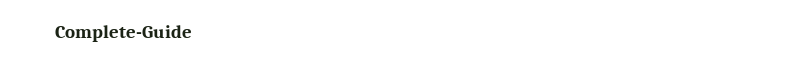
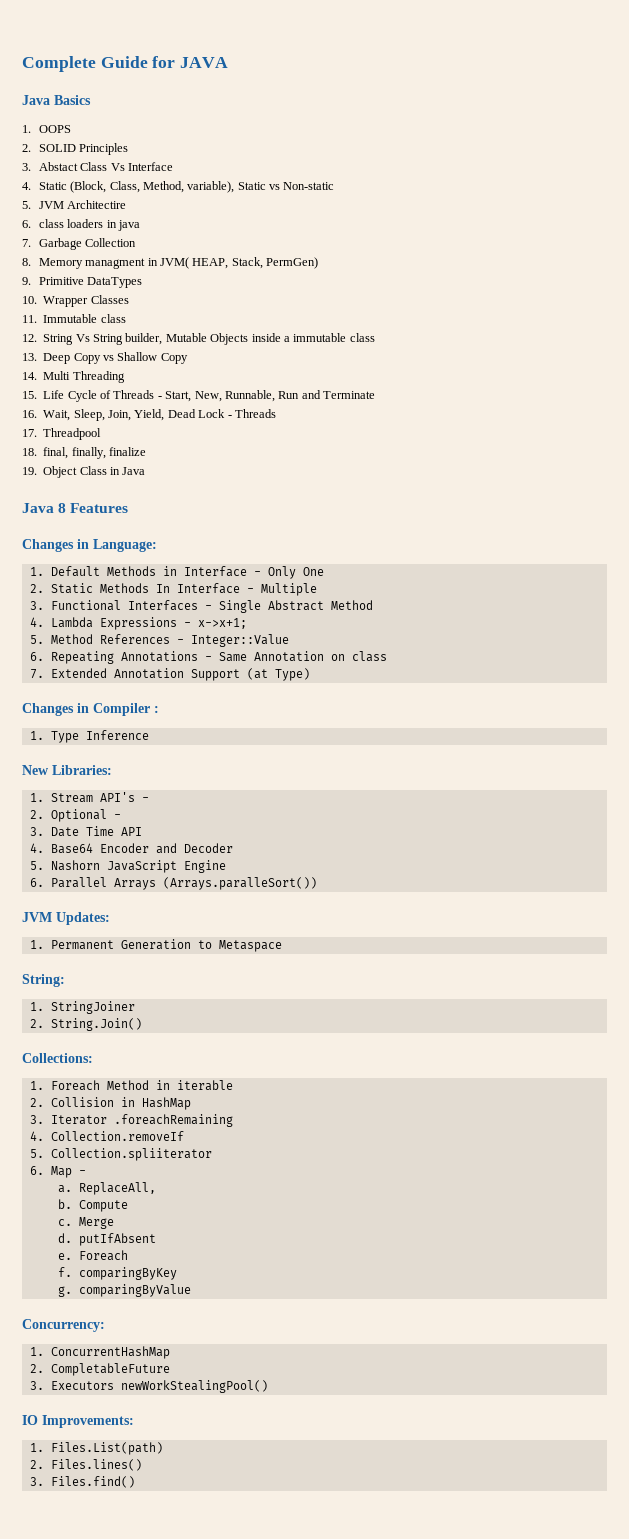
- Complete-Guide
+ Complete Guide for JAVA
+ Java Basics
+ 1. OOPS
+ 2. SOLID Principles
+ 3. Abstact Class Vs Interface
+ 4. Static (Block, Class, Method, variable), Static vs Non-static
+ 5. JVM Architectire
+ 6. class loaders in java
+ 7. Garbage Collection
+ 8. Memory managment in JVM( HEAP, Stack, PermGen)
+ 9. Primitive DataTypes
+ 10. Wrapper Classes
+ 11. Immutable class
+ 12. String Vs String builder, Mutable Objects inside a immutable class
+ 13. Deep Copy vs Shallow Copy
+ 14. Multi Threading
+ 15. Life Cycle of Threads - Start, New, Runnable, Run and Terminate
+ 16. Wait, Sleep, Join, Yield, Dead Lock - Threads
+ 17. Threadpool
+ 18. final, finally, finalize
+ 19. Object Class in Java
+ Java 8 Features
+ Changes in Language:
+ 1. Default Methods in Interface - Only One
+ 2. Static Methods In Interface - Multiple
+ 3. Functional Interfaces - Single Abstract Method
+ 4. Lambda Expressions - x->x+1;
+ 5. Method References - Integer::Value
+ 6. Repeating Annotations - Same Annotation on class
+ 7. Extended Annotation Support (at Type)
+ Changes in Compiler :
+ 1. Type Inference
+ New Libraries:
+ 1. Stream API's -
+ 2. Optional -
+ 3. Date Time API
+ 4. Base64 Encoder and Decoder
+ 5. Nashorn JavaScript Engine
+ 6. Parallel Arrays (Arrays.paralleSort())
+ JVM Updates:
+ 1. Permanent Generation to Metaspace
+ String:
+ 1. StringJoiner
+ 2. String.Join()
+ Collections:
+ 1. Foreach Method in iterable
+ 2. Collision in HashMap
+ 3. Iterator .foreachRemaining
+ 4. Collection.removeIf
+ 5. Collection.spliiterator
+ 6. Map -
+ a. ReplaceAll,
+ b. Compute
+ c. Merge
+ d. putIfAbsent
+ e. Foreach
+ f. comparingByKey
+ g. comparingByValue
+ Concurrency:
+ 1. ConcurrentHashMap
+ 2. CompletableFuture
+ 3. Executors newWorkStealingPool()
+ IO Improvements:
+ 1. Files.List(path)
+ 2. Files.lines()
+ 3. Files.find()

